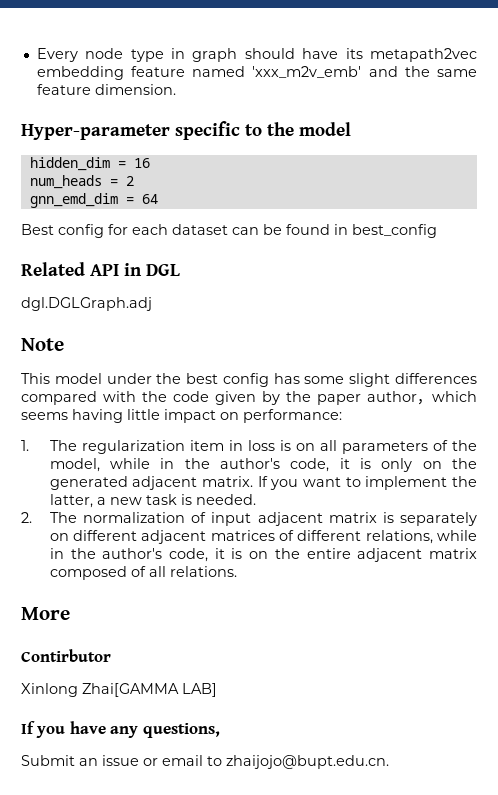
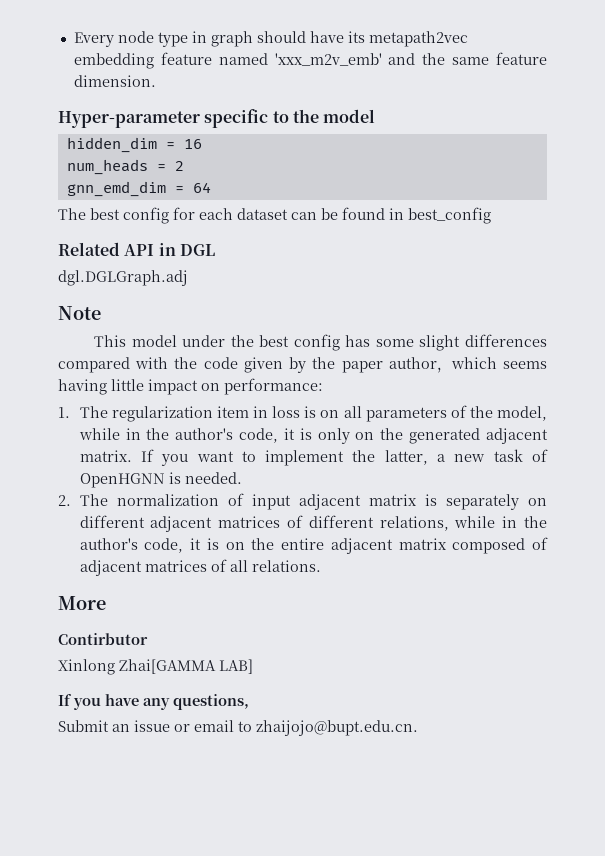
- Best config for each dataset can be found in best_config
+ The best config for each dataset can be found in best_config
- If you want to implement the latter, a new task is needed.
+ If you want to implement the latter, a new task of OpenHGNN is needed.
- 2. The normalization of input adjacent matrix is separately on different adjacent matrices of different relations, while in the author's code, it is on the entire adjacent matrix composed of all relations.
+ 2. The normalization of input adjacent matrix is separately on different adjacent matrices of different relations, while in the author's code, it is on the entire adjacent matrix composed of adjacent matrices of all relations.

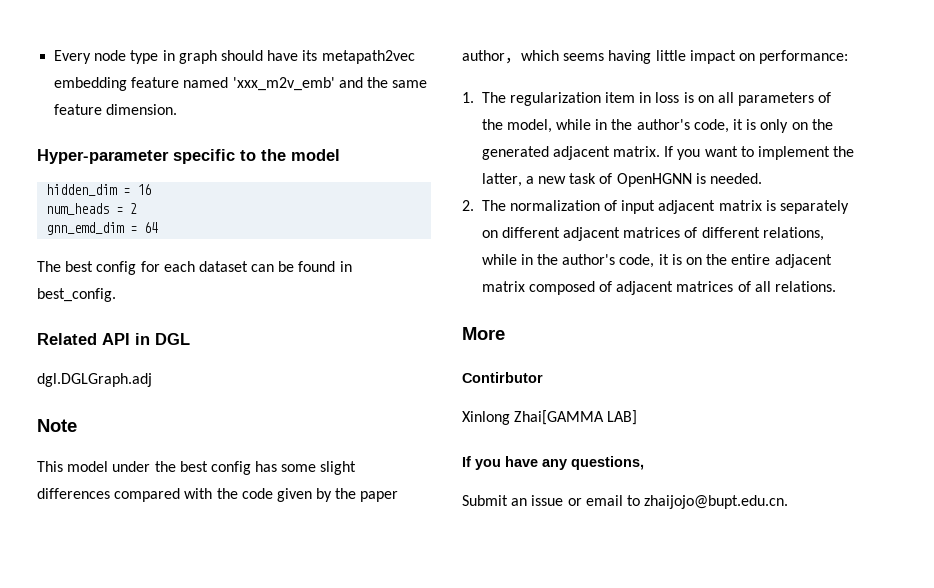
- The best config for each dataset can be found in best_config
+ The best config for each dataset can be found in best_config.

